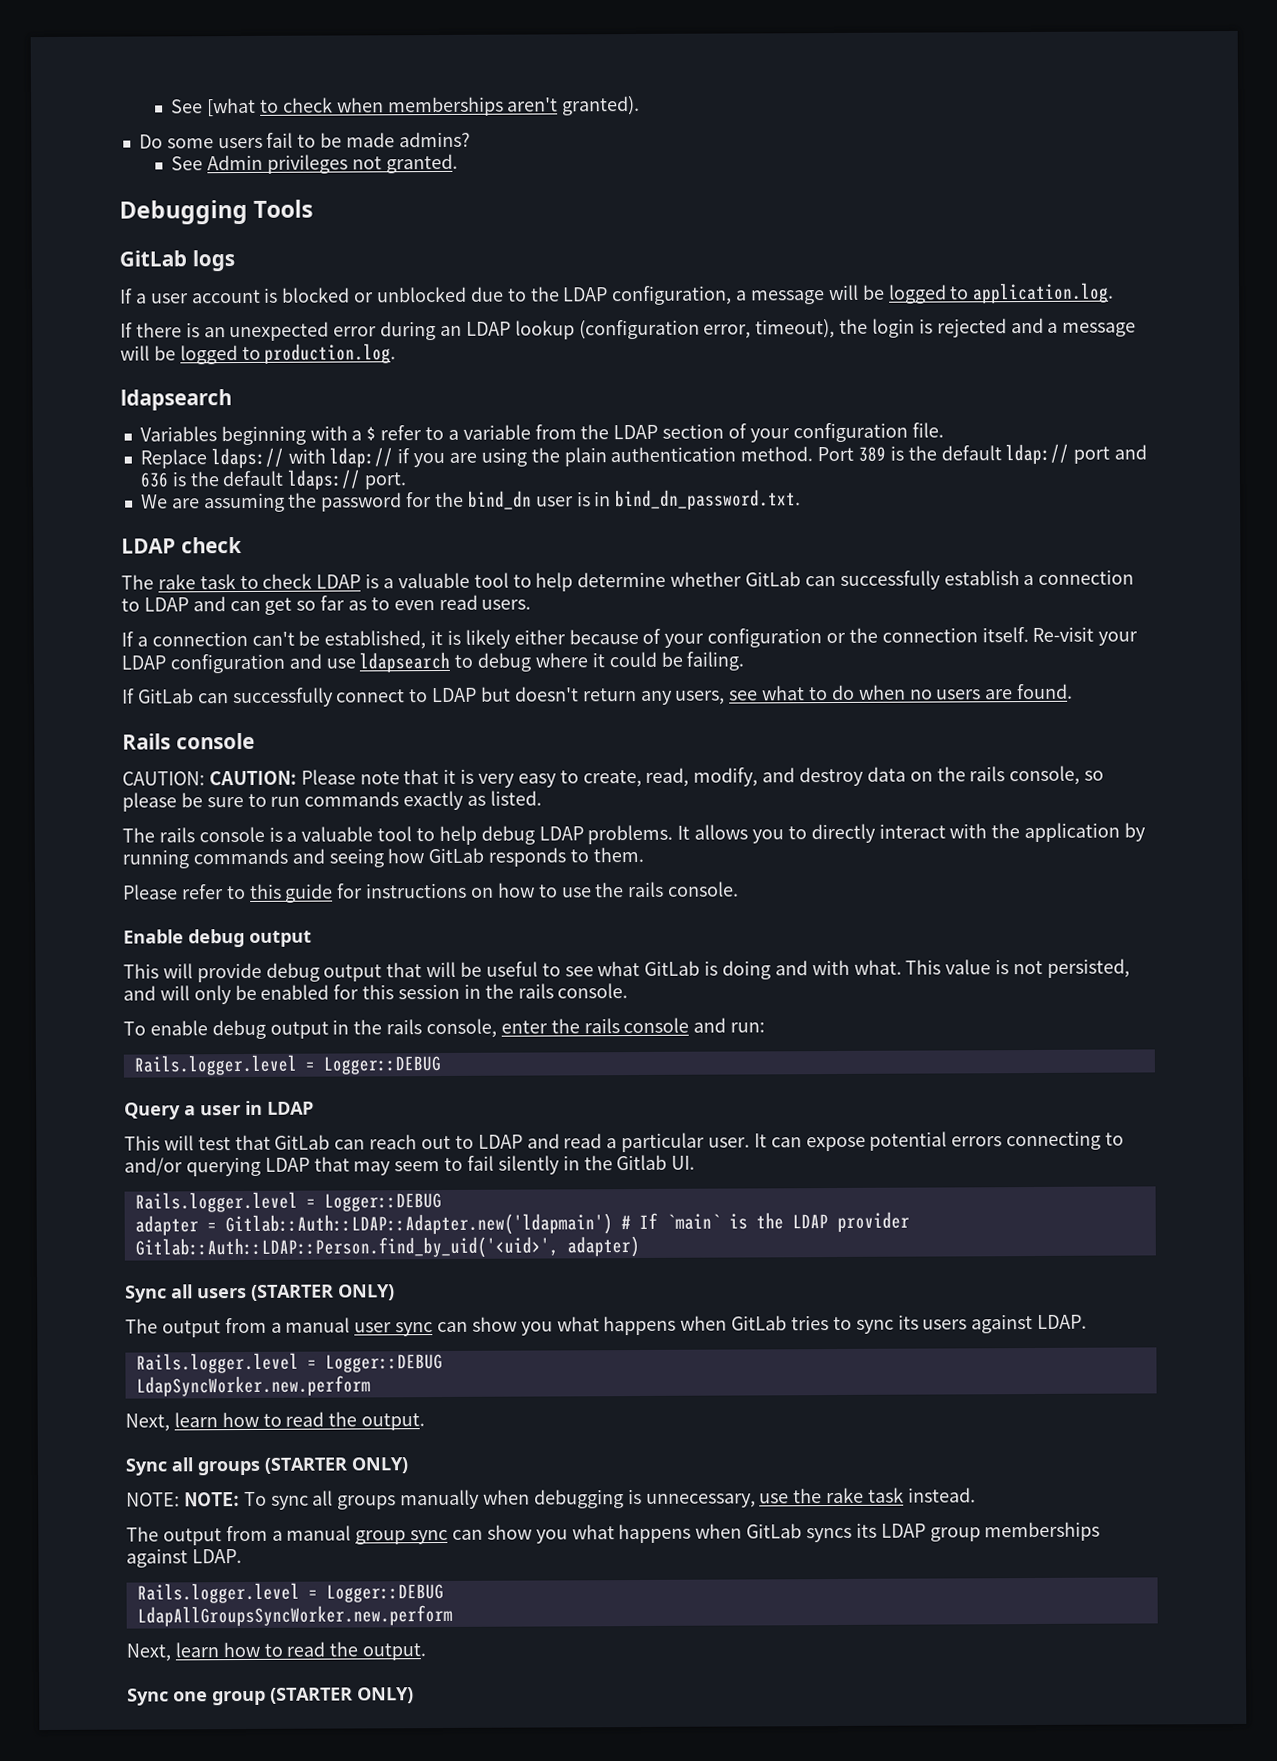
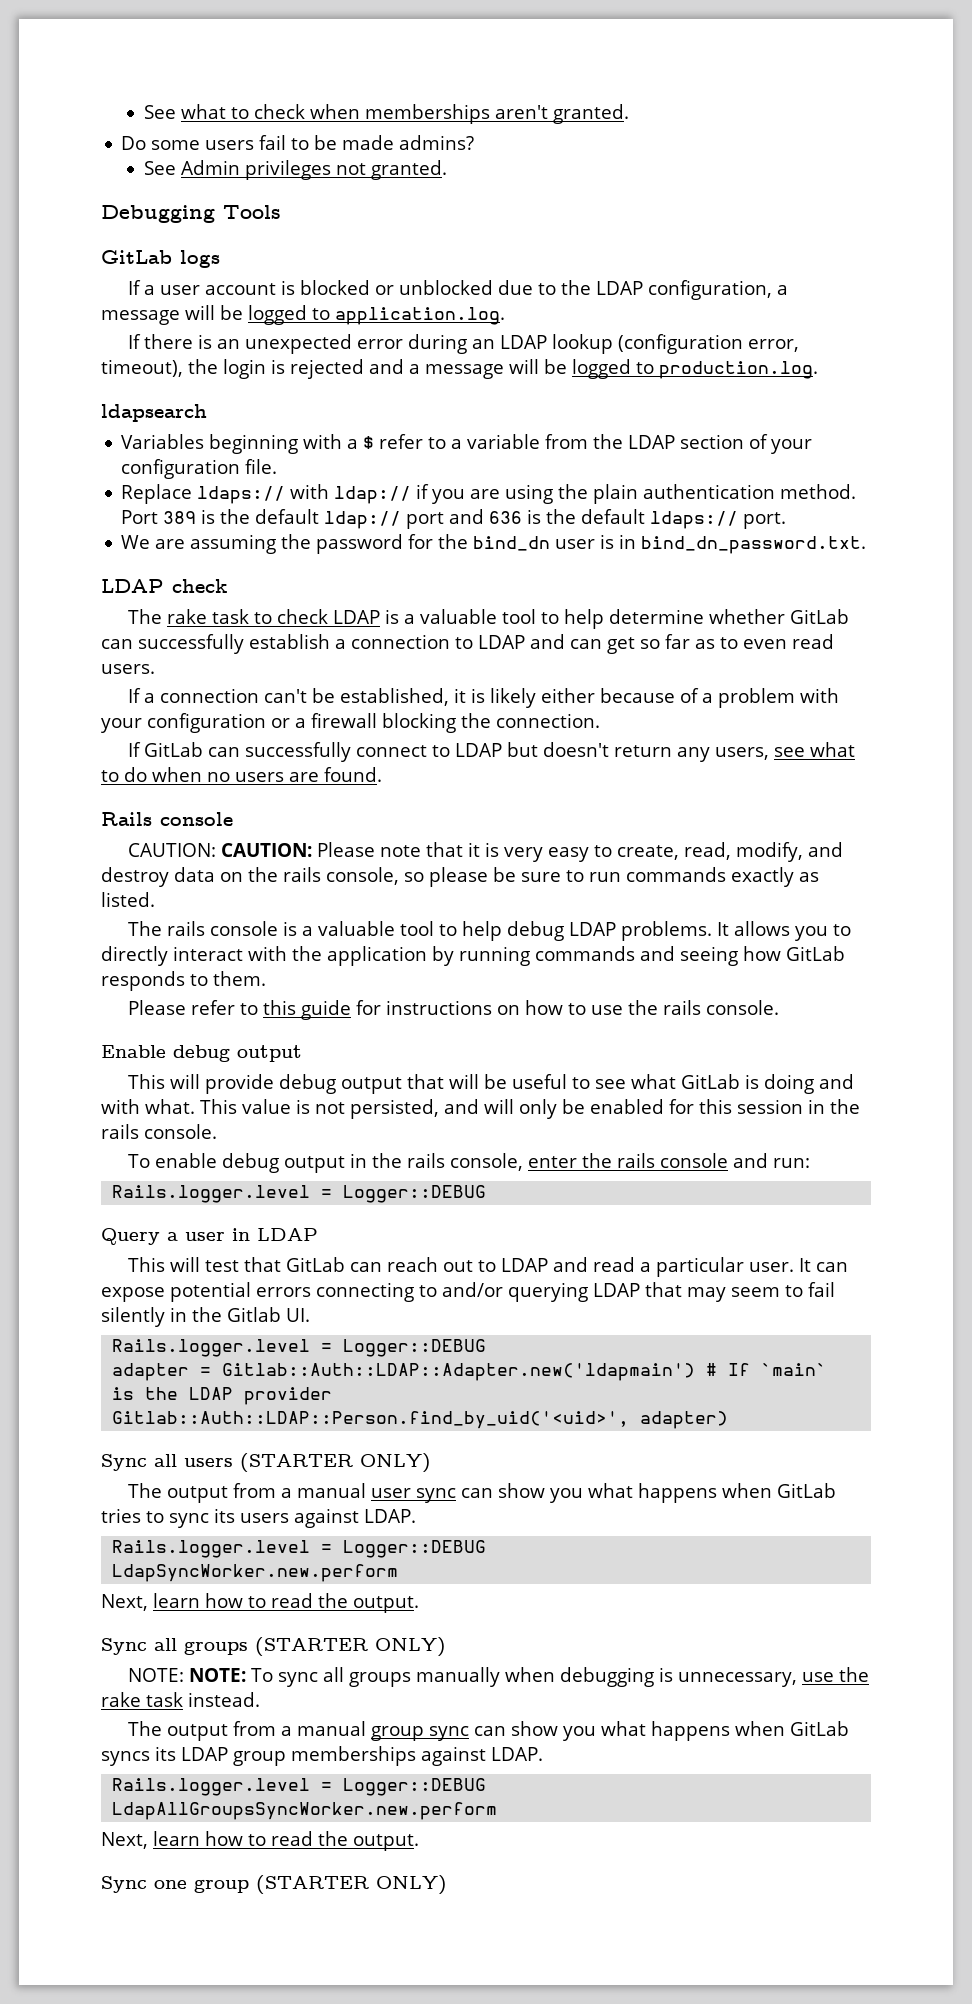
- See [what to check when memberships aren't granted).
+ See what to check when memberships aren't granted.
- If a connection can't be established, it is likely either because of your configuration or the connection itself. Re-visit your LDAP configuration and use ldapsearch to debug where it could be failing.
+ If a connection can't be established, it is likely either because of a problem with your configuration or a firewall blocking the connection.

